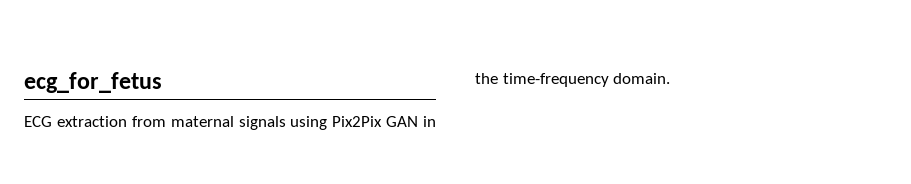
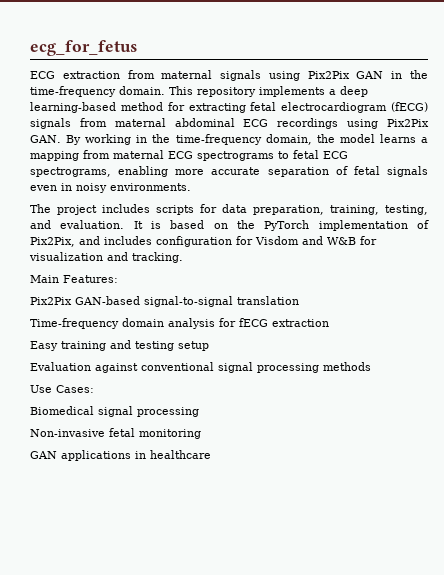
+ This repository implements a deep learning-based method for extracting fetal electrocardiogram (fECG) signals from maternal abdominal ECG recordings using Pix2Pix GAN. By working in the time-frequency domain, the model learns a mapping from maternal ECG spectrograms to fetal ECG spectrograms, enabling more accurate separation of fetal signals even in noisy environments.
+ The project includes scripts for data preparation, training, testing, and evaluation. It is based on the PyTorch implementation of Pix2Pix, and includes configuration for Visdom and W&B for visualization and tracking.
+ Main Features:
+ Pix2Pix GAN-based signal-to-signal translation
+ Time-frequency domain analysis for fECG extraction
+ Easy training and testing setup
+ Evaluation against conventional signal processing methods
+ Use Cases:
+ Biomedical signal processing
+ Non-invasive fetal monitoring
+ GAN applications in healthcare

